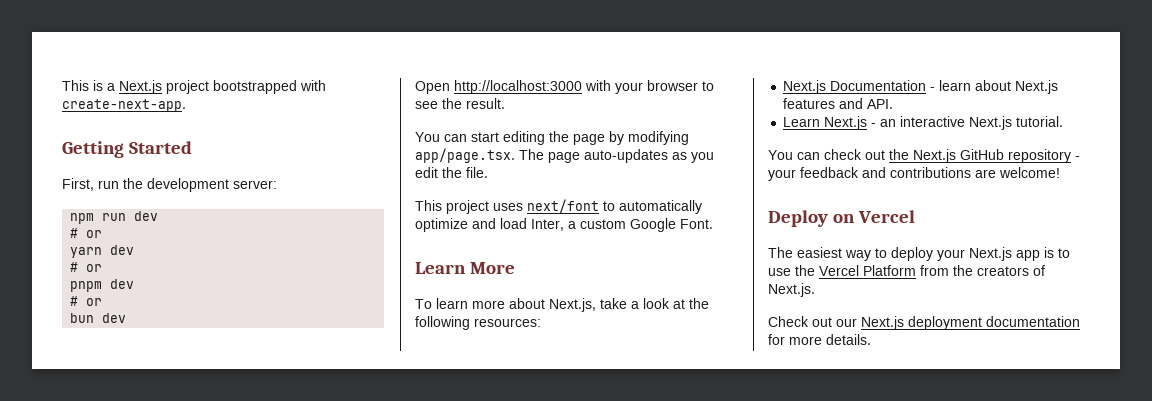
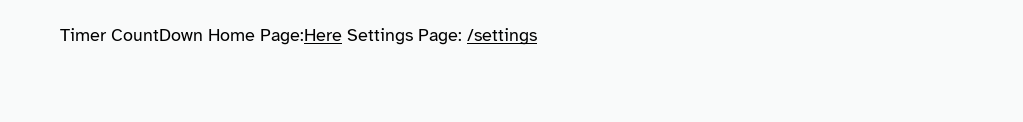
- This is a Next.js project bootstrapped with create-next-app.
- Getting Started
- First, run the development server:
- npm run dev
- # or
- yarn dev
- # or
- pnpm dev
- # or
- bun dev
- Open http://localhost:3000 with your browser to see the result.
- You can start editing the page by modifying app/page.tsx. The page auto-updates as you edit the file.
- This project uses next/font to automatically optimize and load Inter, a custom Google Font.
- Learn More
- To learn more about Next.js, take a look at the following resources:
- Next.js Documentation - learn about Next.js features and API.
- Learn Next.js - an interactive Next.js tutorial.
- You can check out the Next.js GitHub repository - your feedback and contributions are welcome!
- Deploy on Vercel
- The easiest way to deploy your Next.js app is to use the Vercel Platform from the creators of Next.js.
- Check out our Next.js deployment documentation for more details.
+ Timer CountDown Home Page:Here Settings Page: /settings

